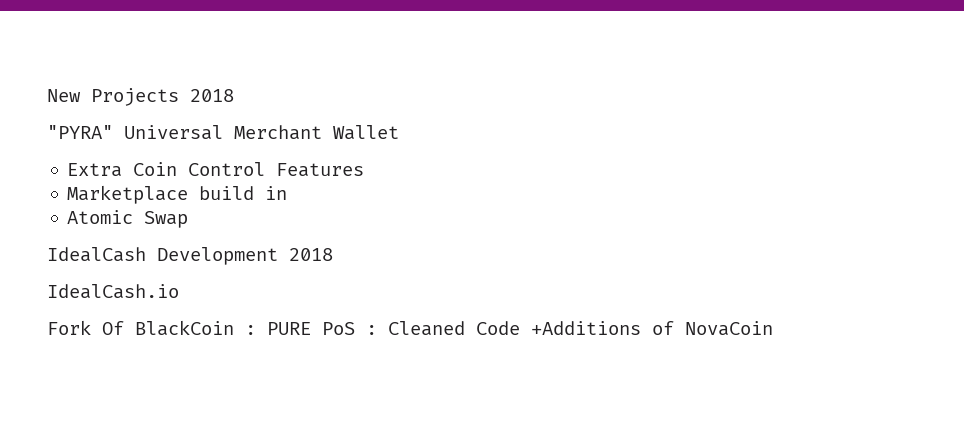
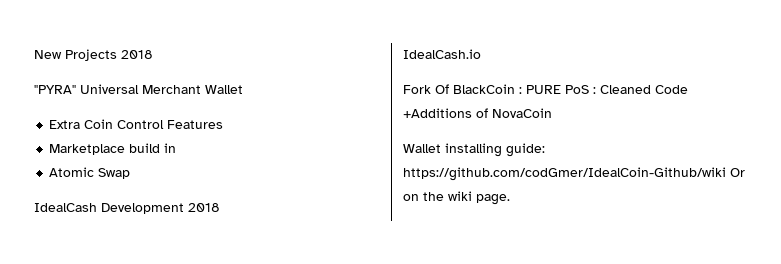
+ Wallet installing guide: https://github.com/codGmer/IdealCoin-Github/wiki Or on the wiki page.

